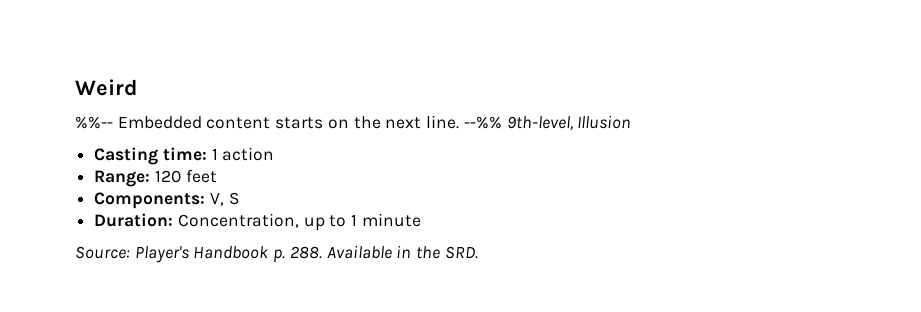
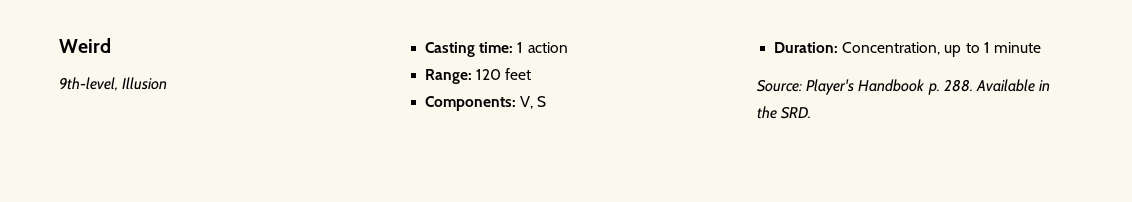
- %%-- Embedded content starts on the next line. --%% 9th-level, Illusion
+ 9th-level, Illusion

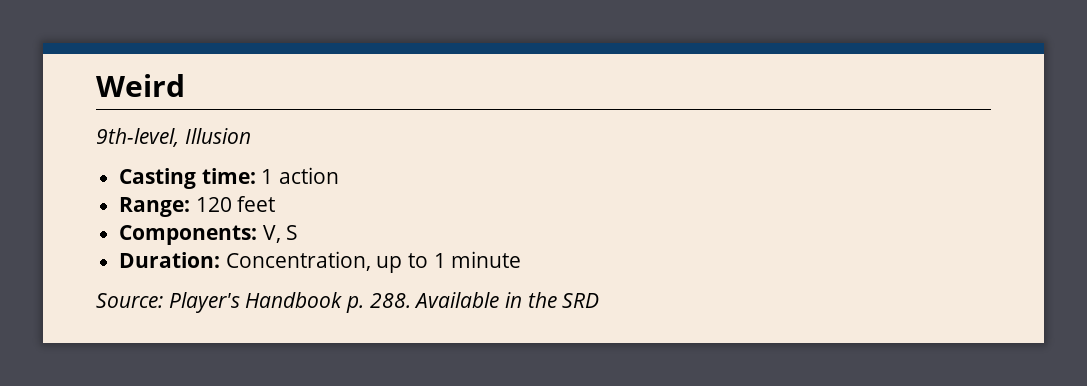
- Source: Player's Handbook p. 288. Available in the SRD.
+ Source: Player's Handbook p. 288. Available in the SRD

